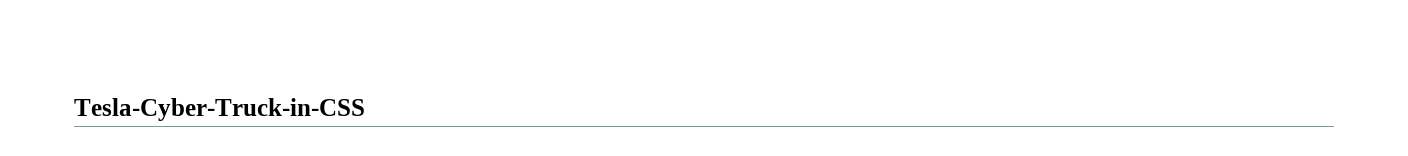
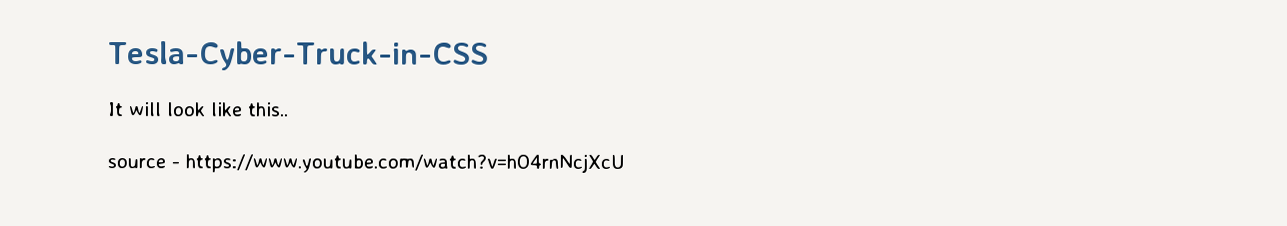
+ It will look like this..
+ source - https://www.youtube.com/watch?v=hO4rnNcjXcU

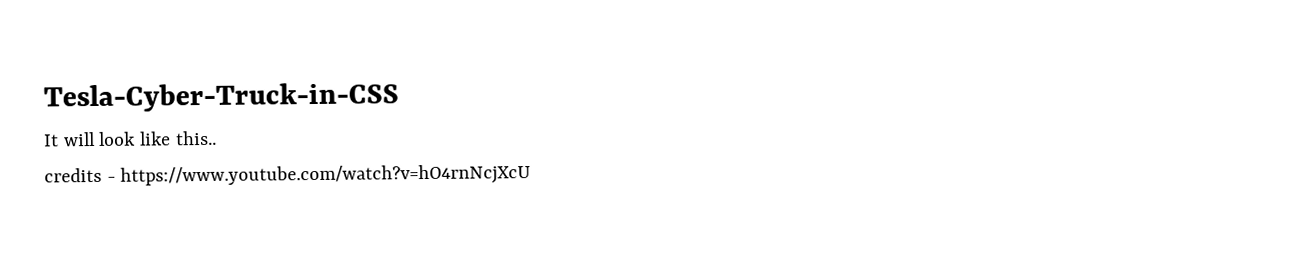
- source - https://www.youtube.com/watch?v=hO4rnNcjXcU
+ credits - https://www.youtube.com/watch?v=hO4rnNcjXcU

